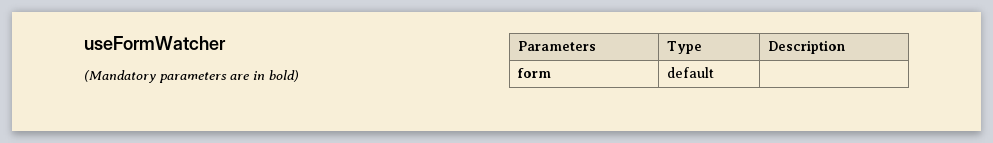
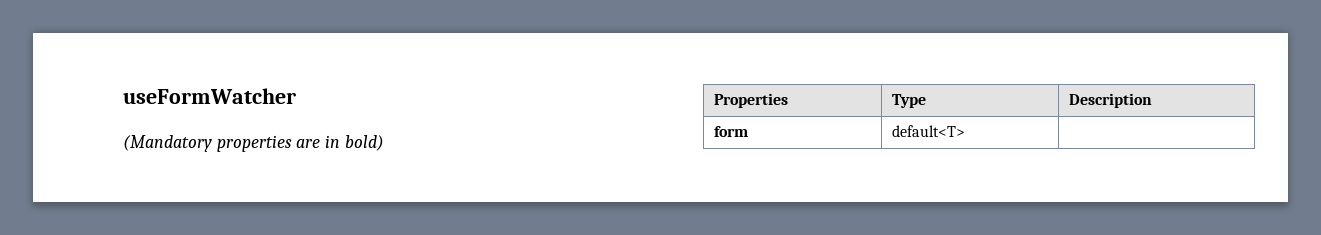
- (Mandatory parameters are in bold)
+ (Mandatory properties are in bold)
- Parameters | Type | Description
+ Properties | Type | Description
- form | default |
+ form | default<T> |

